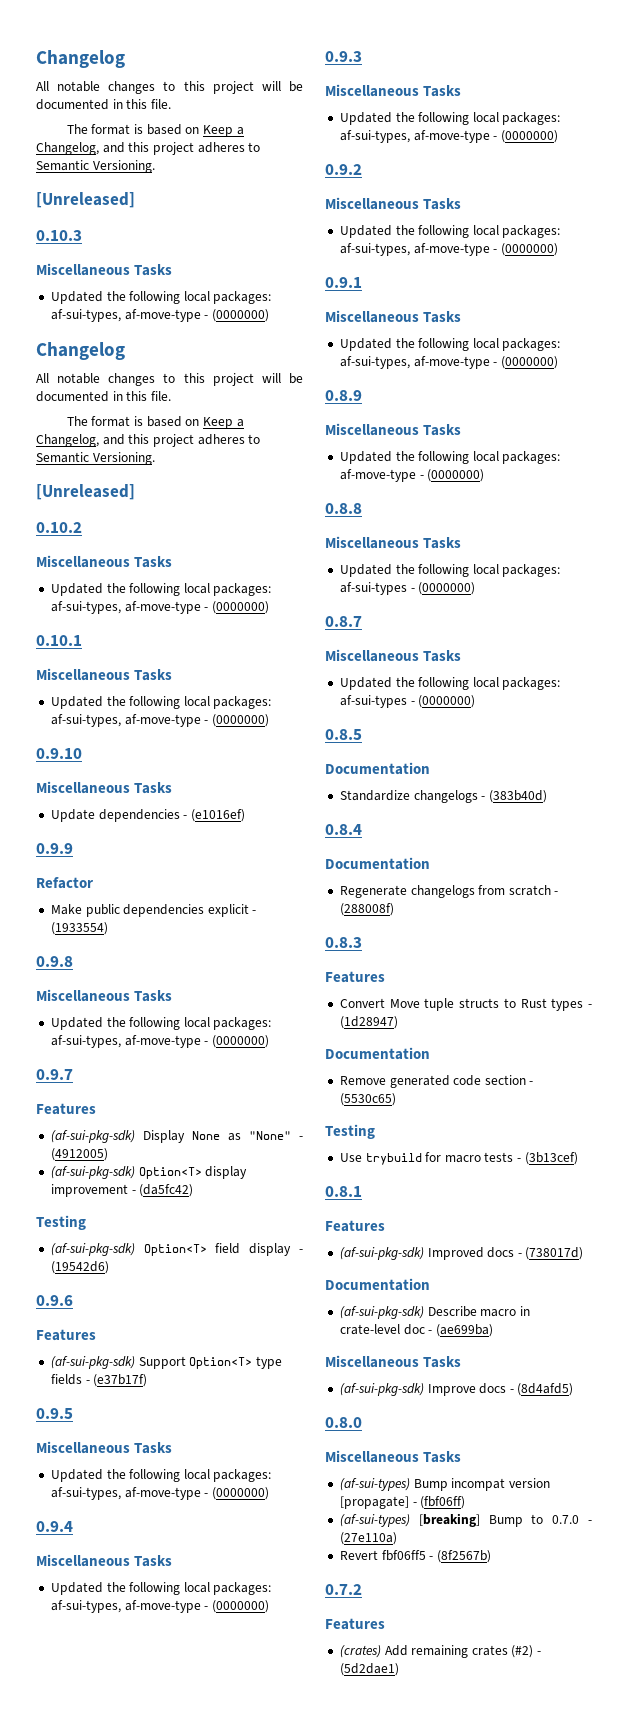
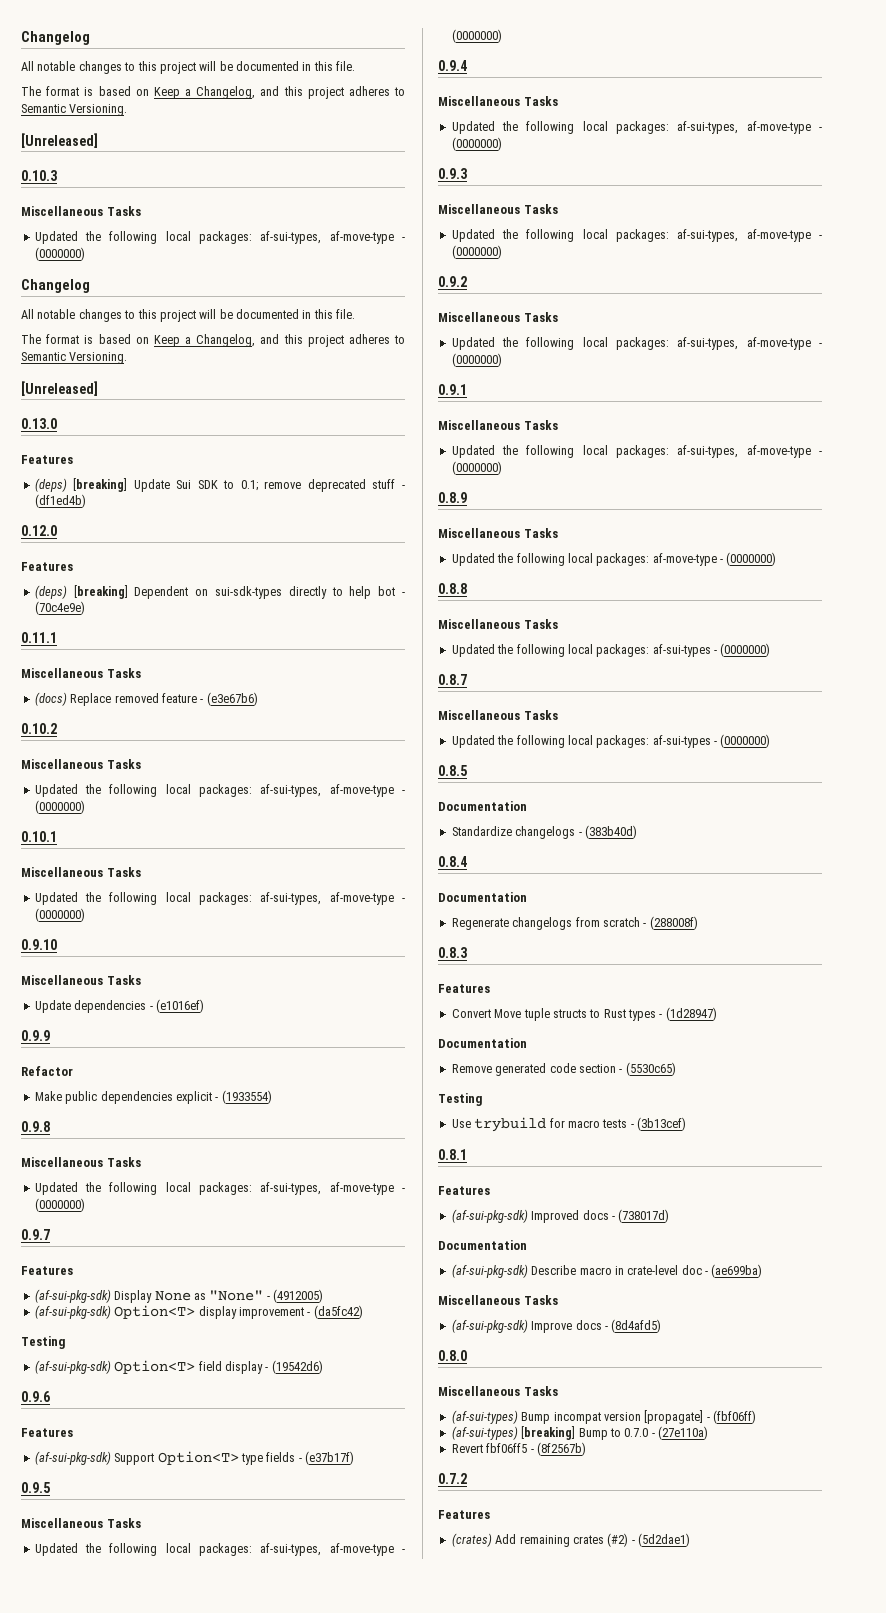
+ 0.13.0
+ Features
+ (deps) [breaking] Update Sui SDK to 0.1; remove deprecated stuff - (df1ed4b)
+ 0.12.0
+ Features
+ (deps) [breaking] Dependent on sui-sdk-types directly to help bot - (70c4e9e)
+ 0.11.1
+ Miscellaneous Tasks
+ (docs) Replace removed feature - (e3e67b6)

